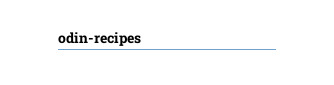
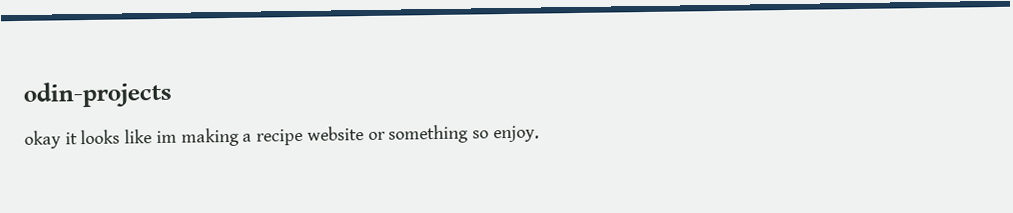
- odin-recipes
+ odin-projects
+ okay it looks like im making a recipe website or something so enjoy.

